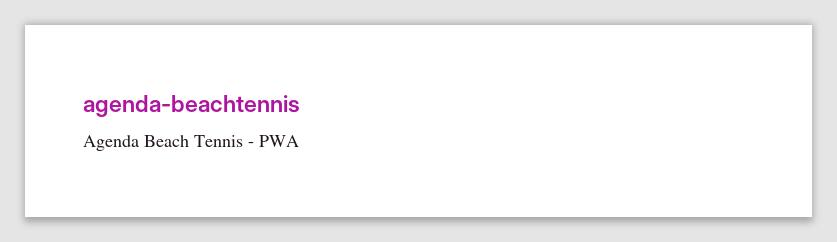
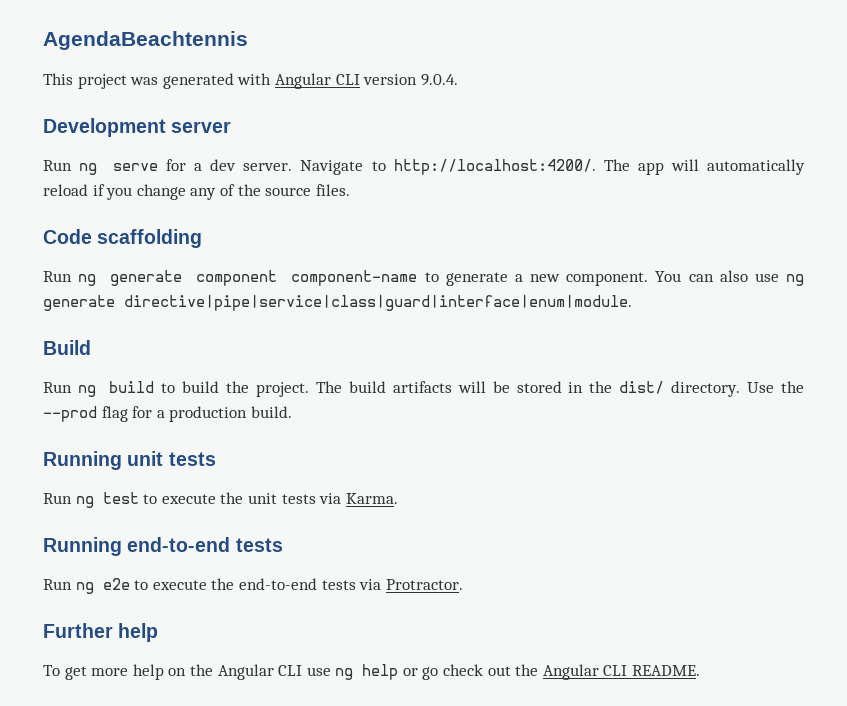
- agenda-beachtennis
- Agenda Beach Tennis - PWA
+ AgendaBeachtennis
+ This project was generated with Angular CLI version 9.0.4.
+ Development server
+ Run ng serve for a dev server. Navigate to http://localhost:4200/. The app will automatically reload if you change any of the source files.
+ Code scaffolding
+ Run ng generate component component-name to generate a new component. You can also use ng generate directive|pipe|service|class|guard|interface|enum|module.
+ Build
+ Run ng build to build the project. The build artifacts will be stored in the dist/ directory. Use the --prod flag for a production build.
+ Running unit tests
+ Run ng test to execute the unit tests via Karma.
+ Running end-to-end tests
+ Run ng e2e to execute the end-to-end tests via Protractor.
+ Further help
+ To get more help on the Angular CLI use ng help or go check out the Angular CLI README.

